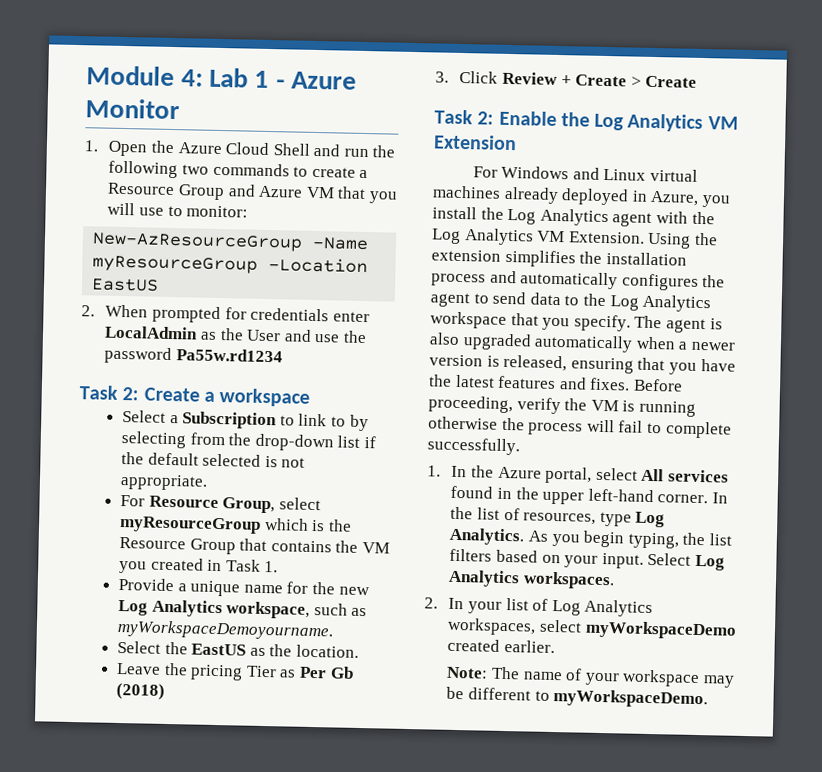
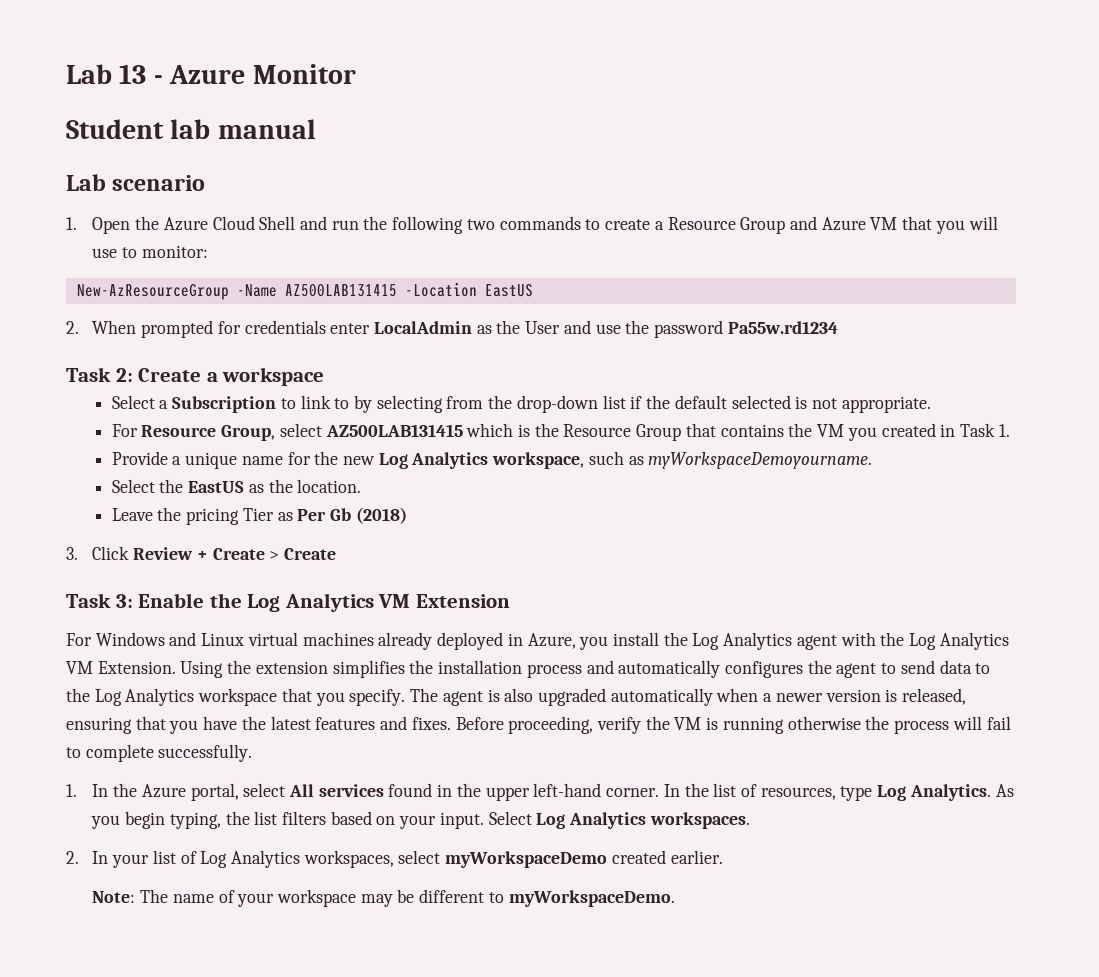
- Module 4: Lab 1 - Azure Monitor
+ Lab 13 - Azure Monitor
+ Student lab manual
+ Lab scenario
- New-AzResourceGroup -Name myResourceGroup -Location EastUS
+ New-AzResourceGroup -Name AZ500LAB131415 -Location EastUS
- For Resource Group, select myResourceGroup which is the Resource Group that contains the VM you created in Task 1.
+ For Resource Group, select AZ500LAB131415 which is the Resource Group that contains the VM you created in Task 1.
- Task 2: Enable the Log Analytics VM Extension
+ Task 3: Enable the Log Analytics VM Extension

